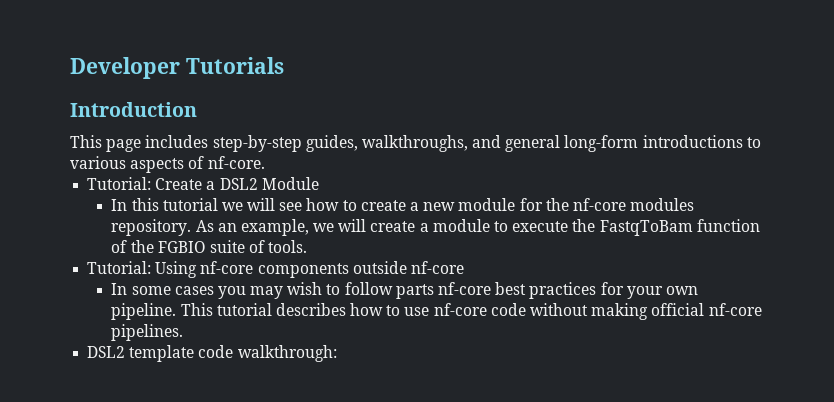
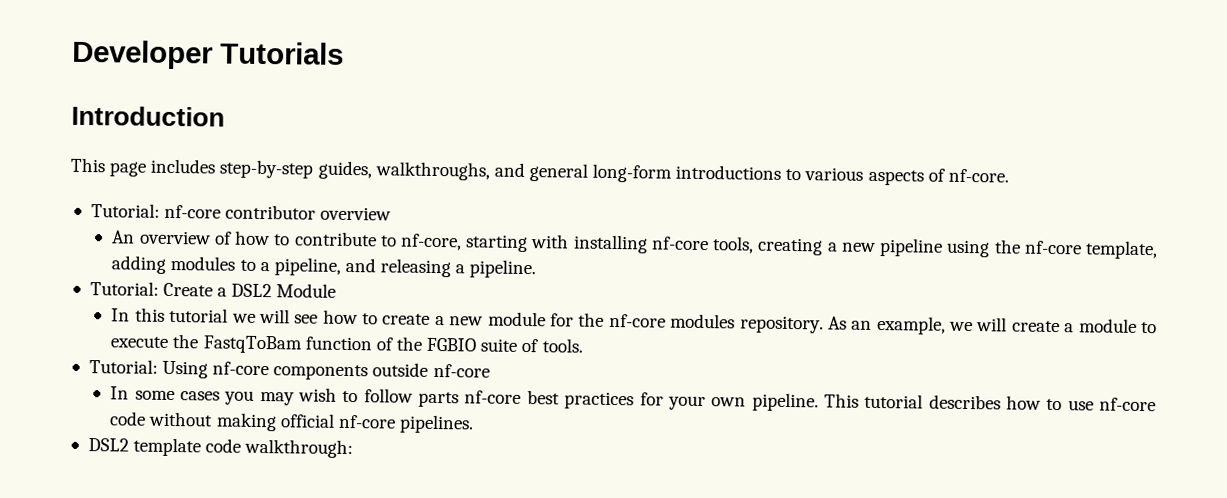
+ Tutorial: nf-core contributor overview
+ An overview of how to contribute to nf-core, starting with installing nf-core tools, creating a new pipeline using the nf-core template, adding modules to a pipeline, and releasing a pipeline.

